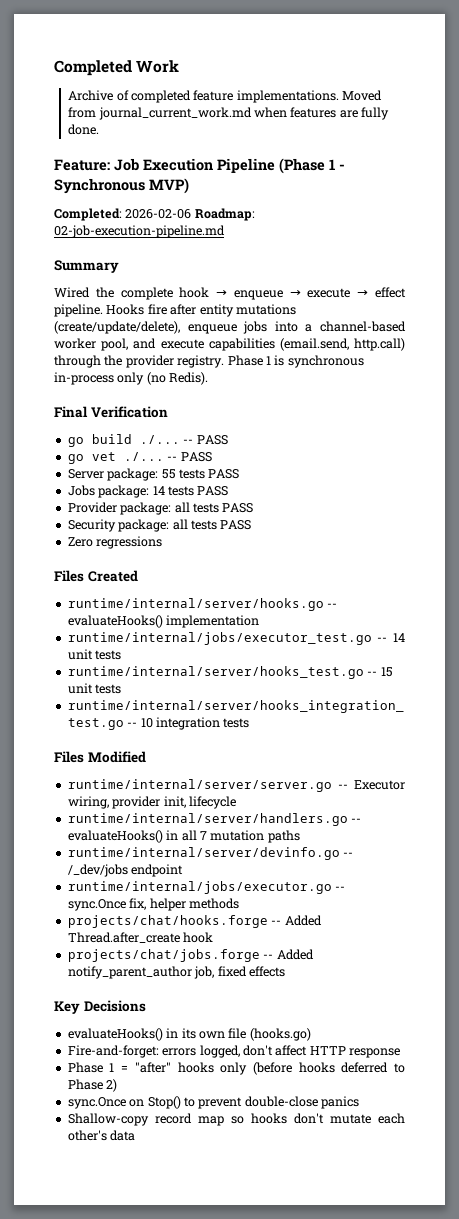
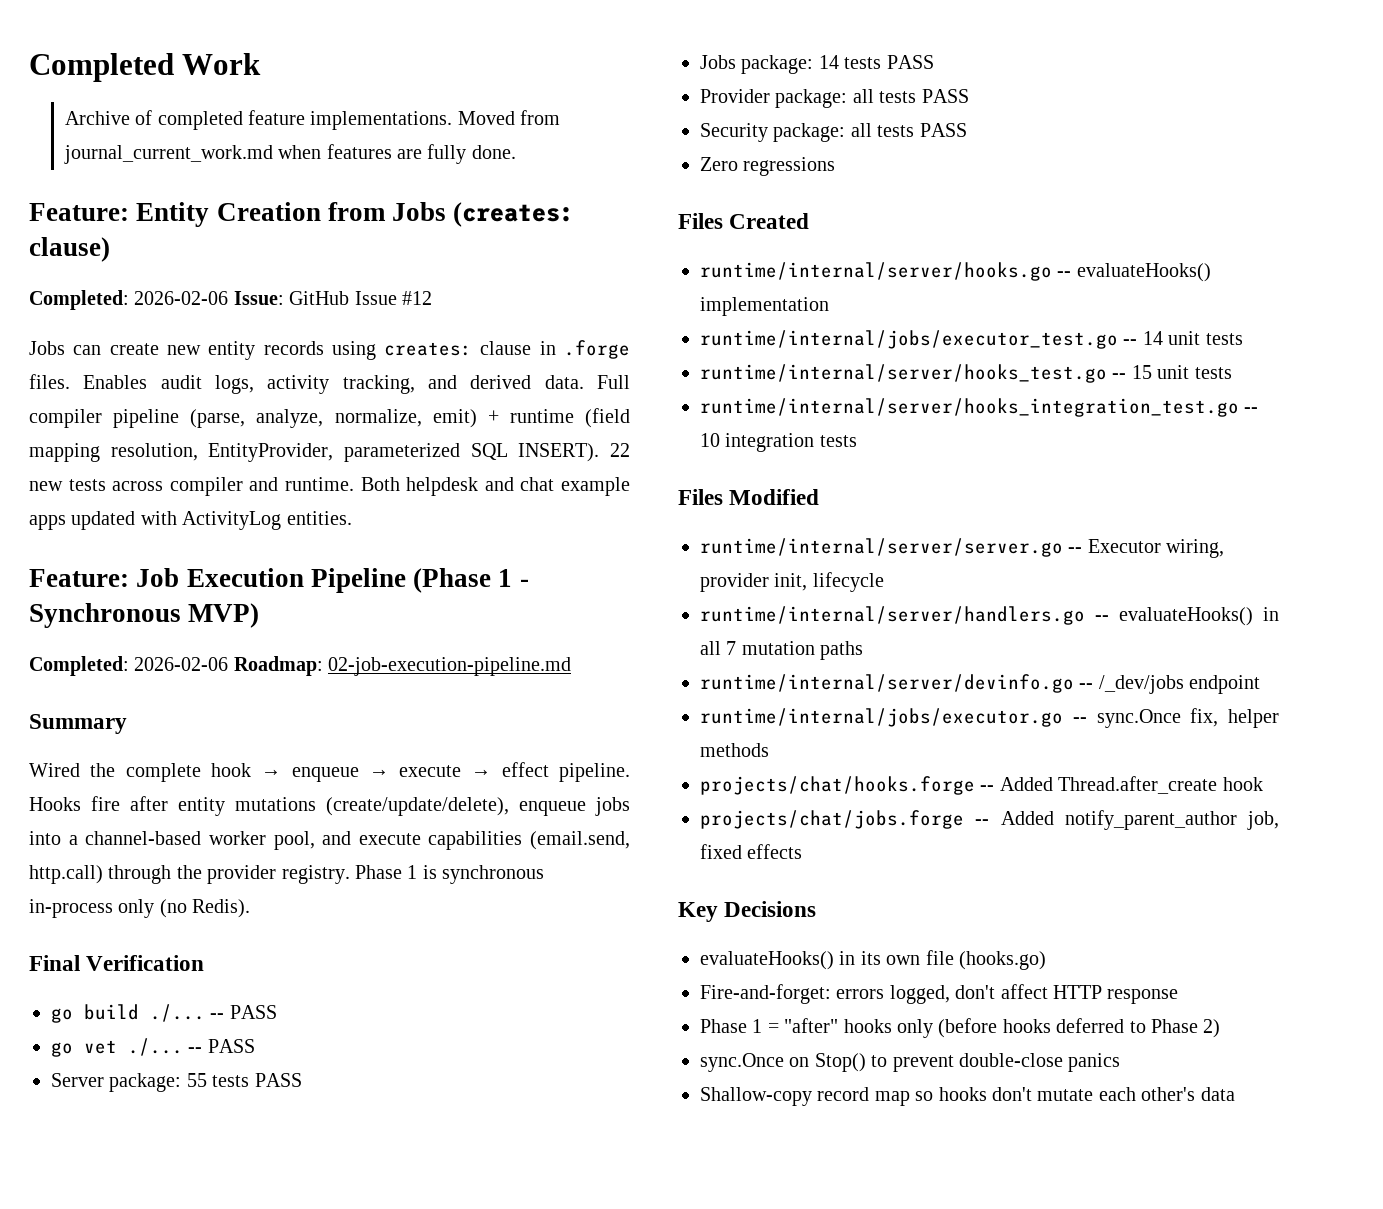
+ Feature: Entity Creation from Jobs (creates: clause)
+ Completed: 2026-02-06 Issue: GitHub Issue #12
+ Jobs can create new entity records using creates: clause in .forge files. Enables audit logs, activity tracking, and derived data. Full compiler pipeline (parse, analyze, normalize, emit) + runtime (field mapping resolution, EntityProvider, parameterized SQL INSERT). 22 new tests across compiler and runtime. Both helpdesk and chat example apps updated with ActivityLog entities.

